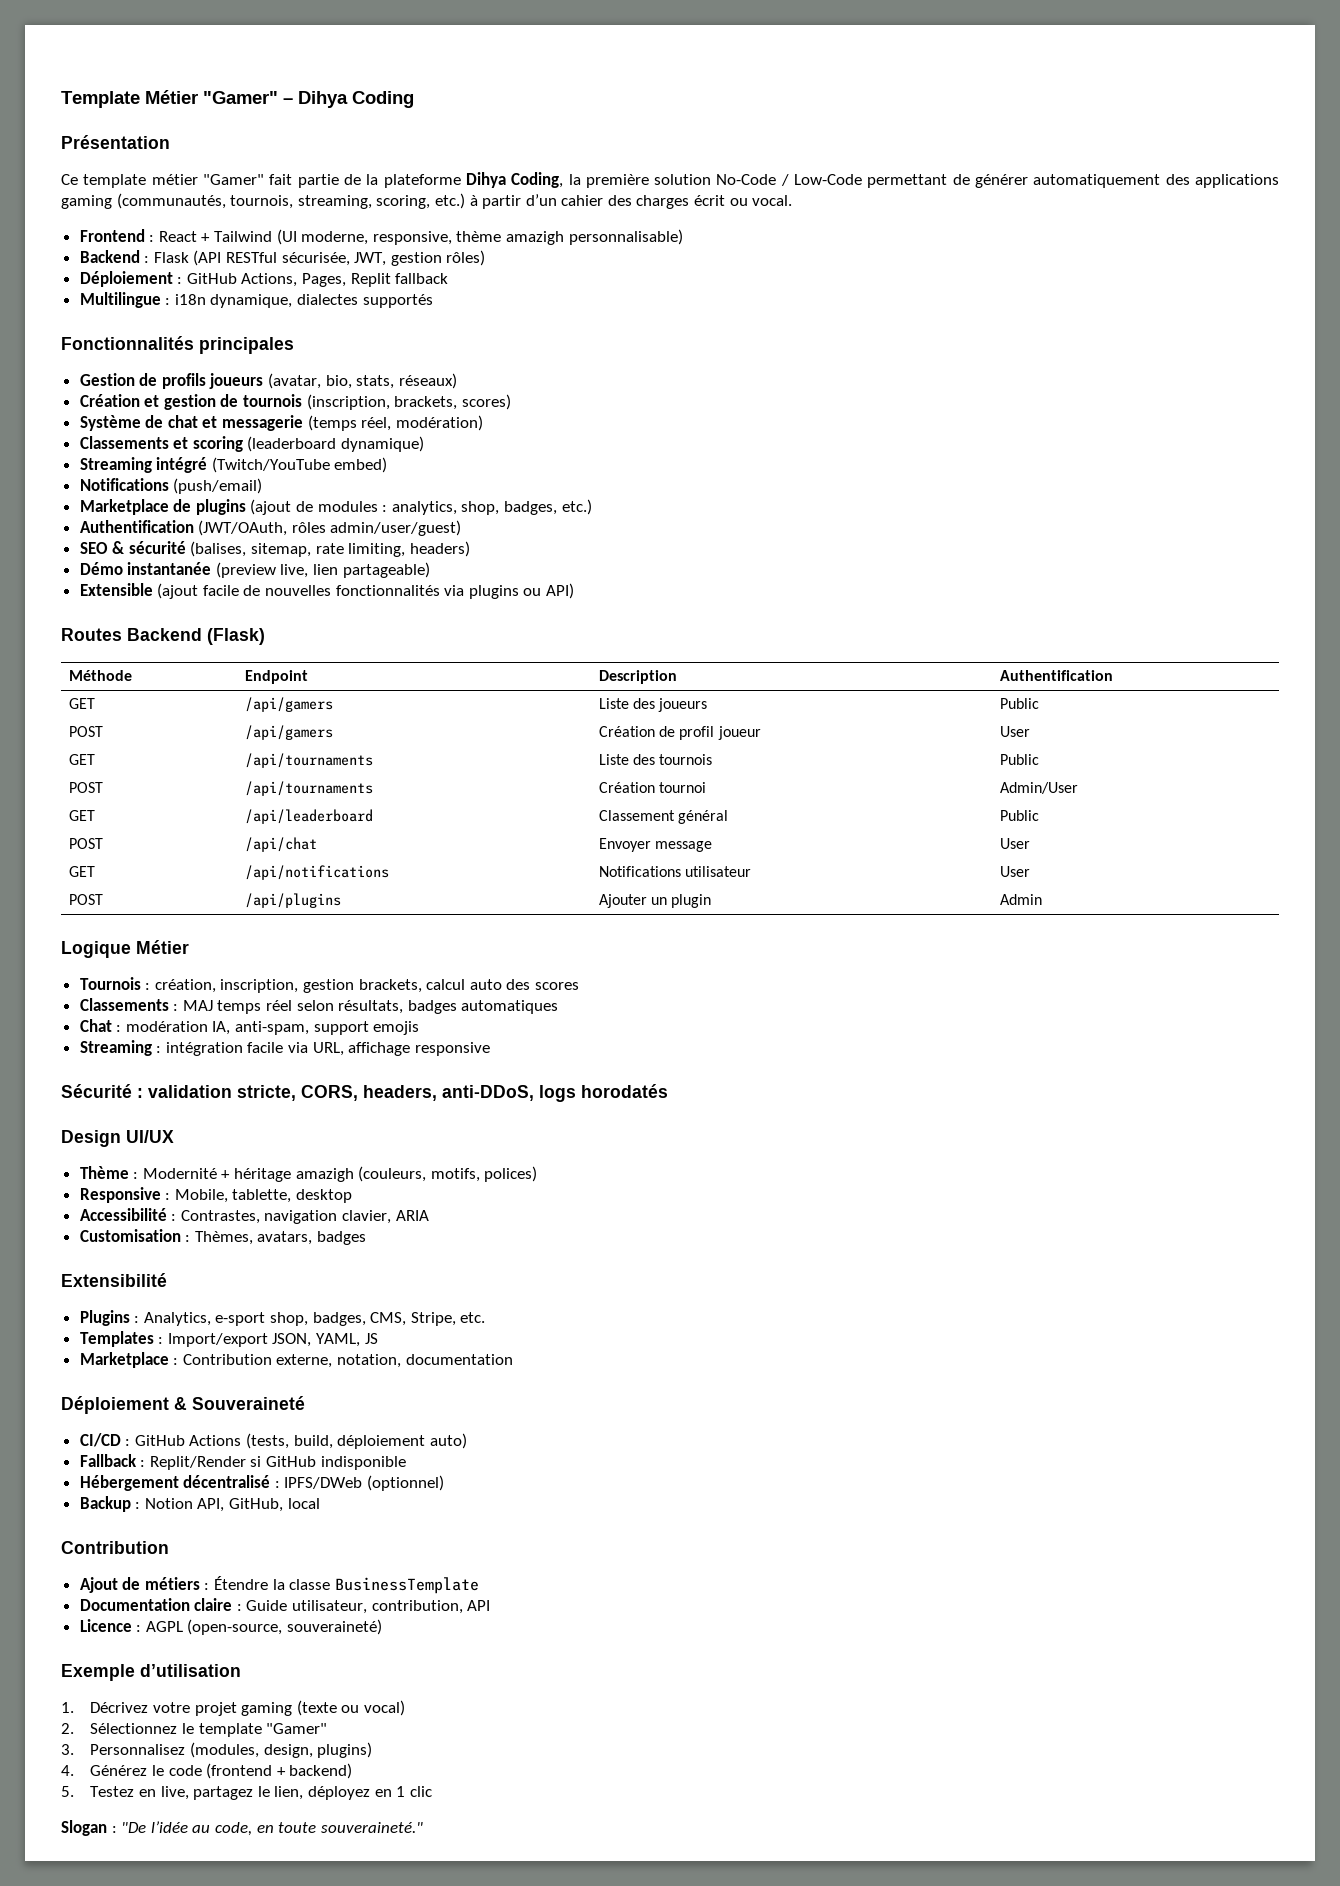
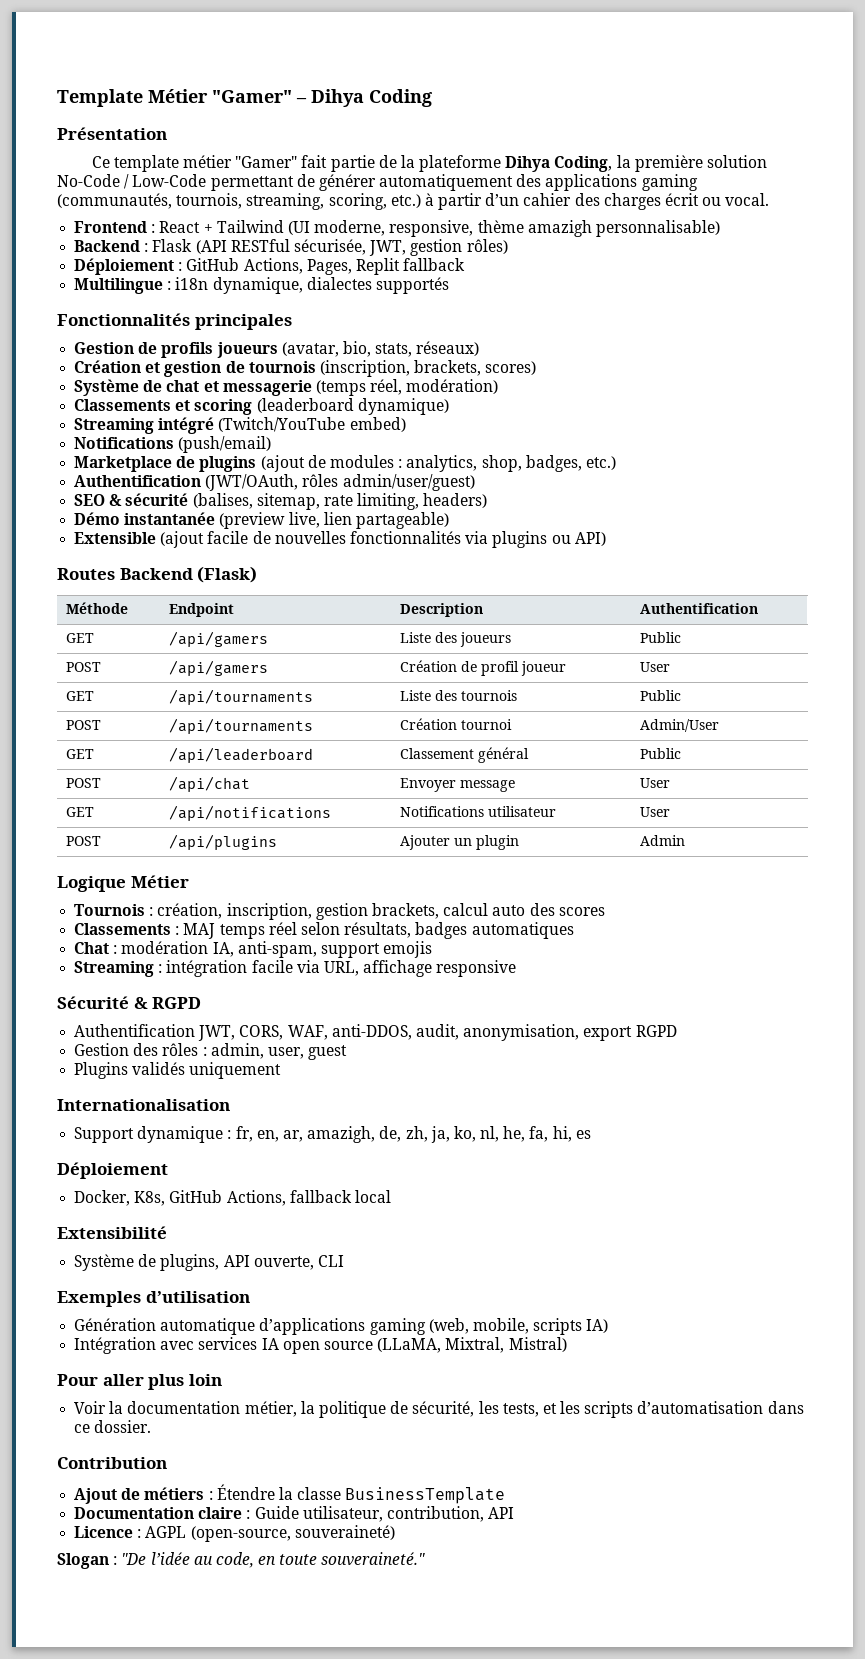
- Sécurité : validation stricte, CORS, headers, anti-DDoS, logs horodatés
- Design UI/UX
- Thème : Modernité + héritage amazigh (couleurs, motifs, polices)
- Responsive : Mobile, tablette, desktop
- Accessibilité : Contrastes, navigation clavier, ARIA
- Customisation : Thèmes, avatars, badges
+ Sécurité & RGPD
+ Authentification JWT, CORS, WAF, anti-DDOS, audit, anonymisation, export RGPD
+ Gestion des rôles : admin, user, guest
+ Plugins validés uniquement
+ Internationalisation
+ Support dynamique : fr, en, ar, amazigh, de, zh, ja, ko, nl, he, fa, hi, es
+ Déploiement
+ Docker, K8s, GitHub Actions, fallback local
  Extensibilité
- Plugins : Analytics, e-sport shop, badges, CMS, Stripe, etc.
- Templates : Import/export JSON, YAML, JS
- Marketplace : Contribution externe, notation, documentation
- Déploiement & Souveraineté
- CI/CD : GitHub Actions (tests, build, déploiement auto)
- Fallback : Replit/Render si GitHub indisponible
- Hébergement décentralisé : IPFS/DWeb (optionnel)
- Backup : Notion API, GitHub, local
+ Système de plugins, API ouverte, CLI
+ Exemples d’utilisation
+ Génération automatique d’applications gaming (web, mobile, scripts IA)
+ Intégration avec services IA open source (LLaMA, Mixtral, Mistral)
+ Pour aller plus loin
+ Voir la documentation métier, la politique de sécurité, les tests, et les scripts d’automatisation dans ce dossier.
- Exemple d’utilisation
- 1. Décrivez votre projet gaming (texte ou vocal)
- 2. Sélectionnez le template "Gamer"
- 3. Personnalisez (modules, design, plugins)
- 4. Générez le code (frontend + backend)
- 5. Testez en live, partagez le lien, déployez en 1 clic

